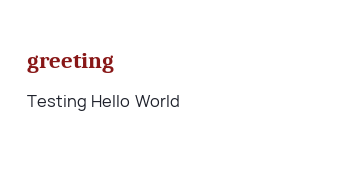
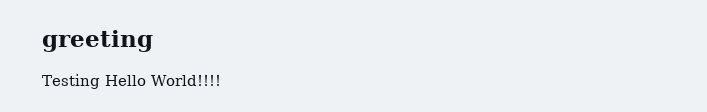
- Testing Hello World
+ Testing Hello World!!!!

